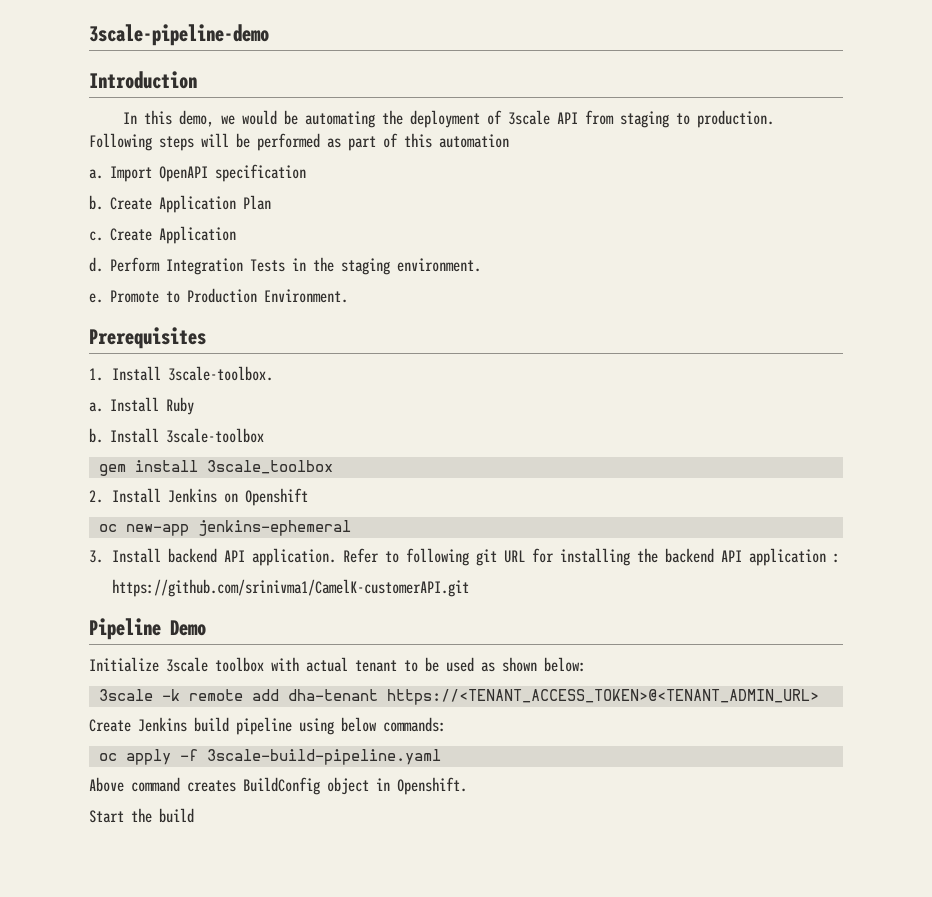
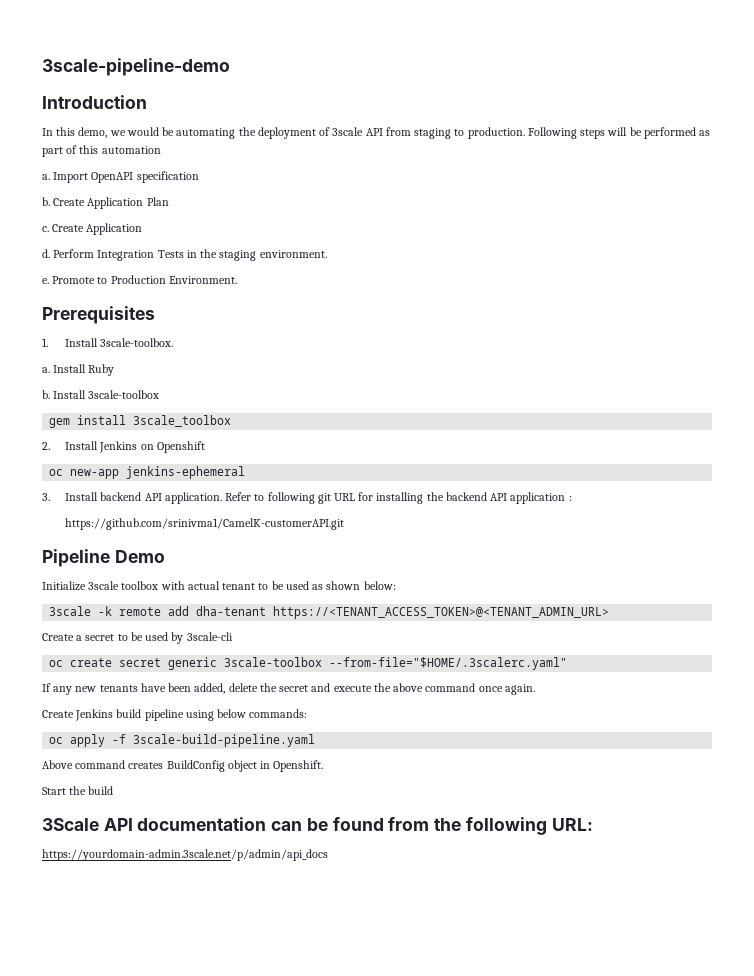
+ Create a secret to be used by 3scale-cli
+ oc create secret generic 3scale-toolbox --from-file="$HOME/.3scalerc.yaml"
+ If any new tenants have been added, delete the secret and execute the above command once again.
+ 3Scale API documentation can be found from the following URL:
+ https://yourdomain-admin.3scale.net/p/admin/api_docs

